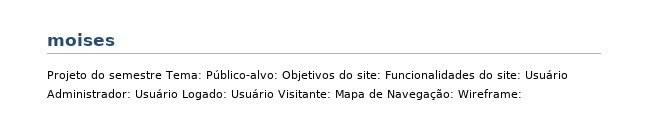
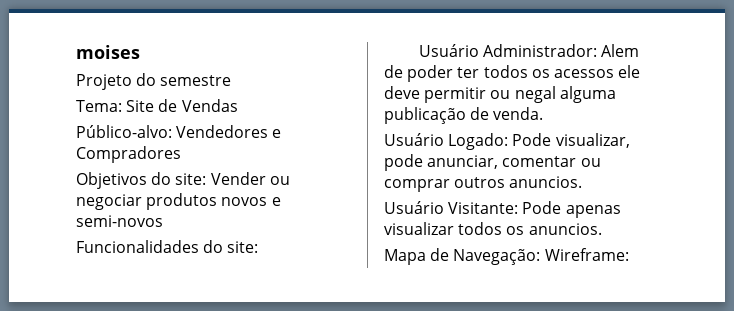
- Projeto do semestre Tema: Público-alvo: Objetivos do site: Funcionalidades do site: Usuário Administrador: Usuário Logado: Usuário Visitante: Mapa de Navegação: Wireframe:
+ Projeto do semestre
+ Tema: Site de Vendas
+ Público-alvo: Vendedores e Compradores
+ Objetivos do site: Vender ou negociar produtos novos e semi-novos
+ Funcionalidades do site:
+ Usuário Administrador: Alem de poder ter todos os acessos ele deve permitir ou negal alguma publicação de venda.
+ Usuário Logado: Pode visualizar, pode anunciar, comentar ou comprar outros anuncios.
+ Usuário Visitante: Pode apenas visualizar todos os anuncios.
+ Mapa de Navegação: Wireframe:

